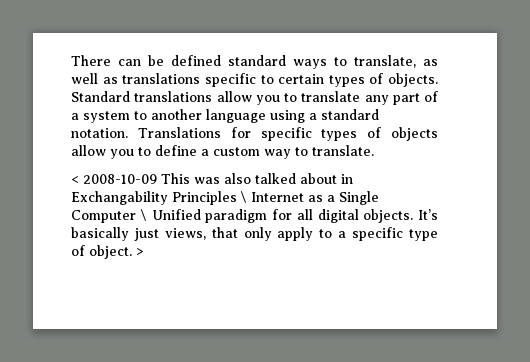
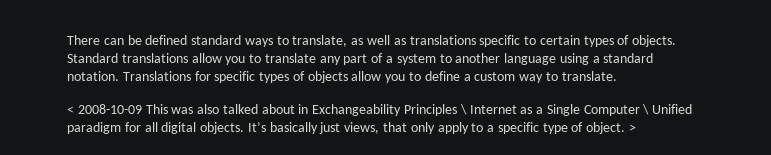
- < 2008-10-09 This was also talked about in Exchangability Principles \ Internet as a Single Computer \ Unified paradigm for all digital objects.
+ < 2008-10-09 This was also talked about in Exchangeability Principles \ Internet as a Single Computer \ Unified paradigm for all digital objects.

